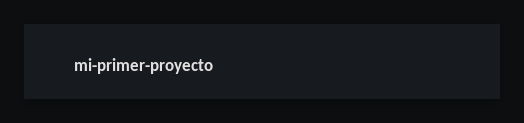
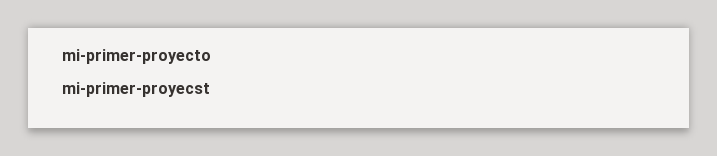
+ mi-primer-proyecst

